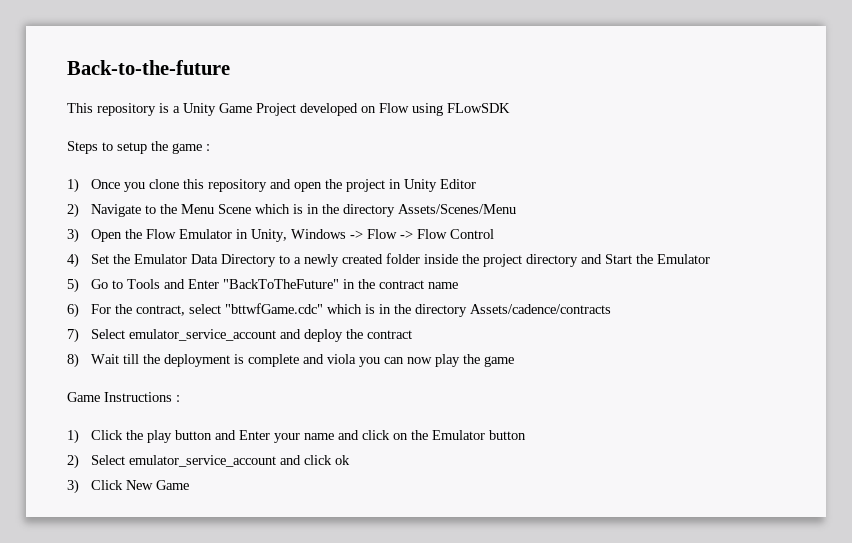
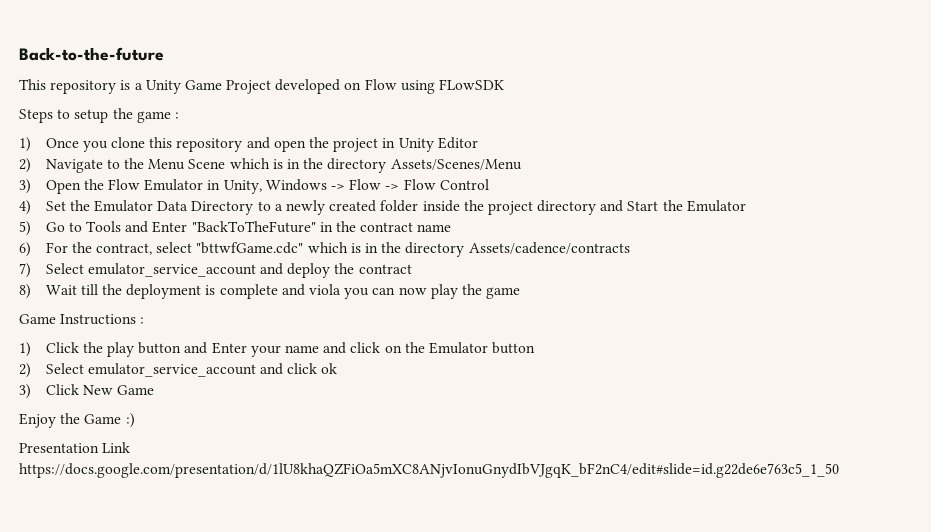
+ Enjoy the Game :)
+ Presentation Link https://docs.google.com/presentation/d/1lU8khaQZFiOa5mXC8ANjvIonuGnydIbVJgqK_bF2nC4/edit#slide=id.g22de6e763c5_1_50

